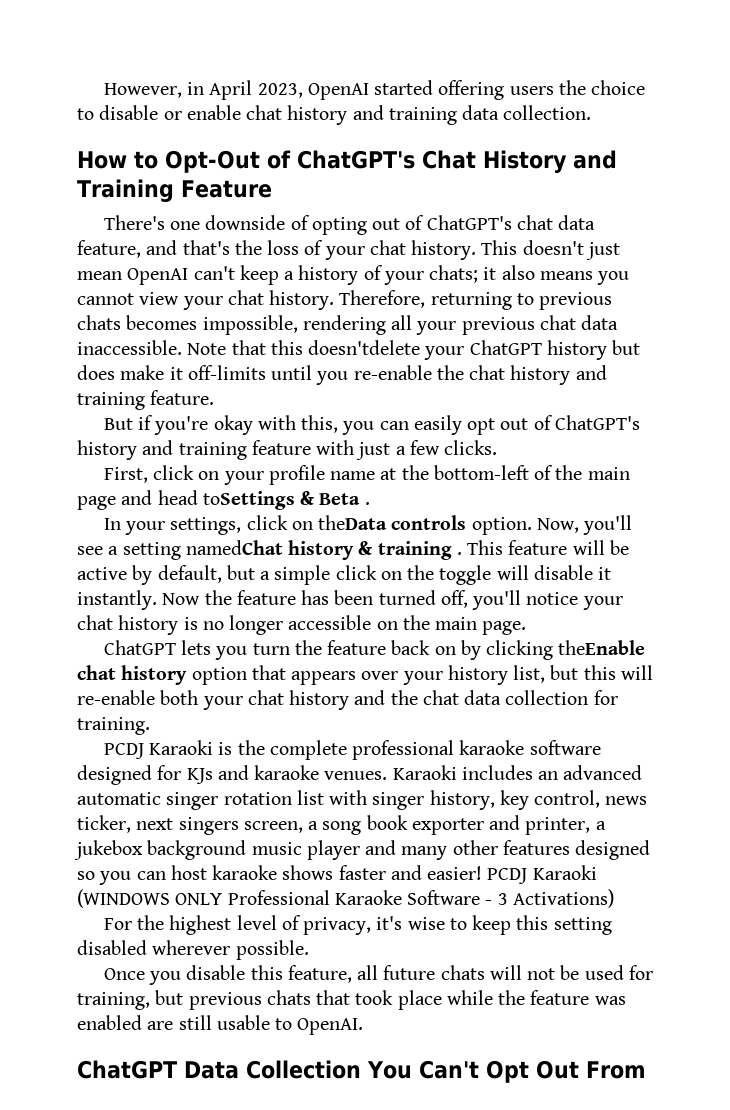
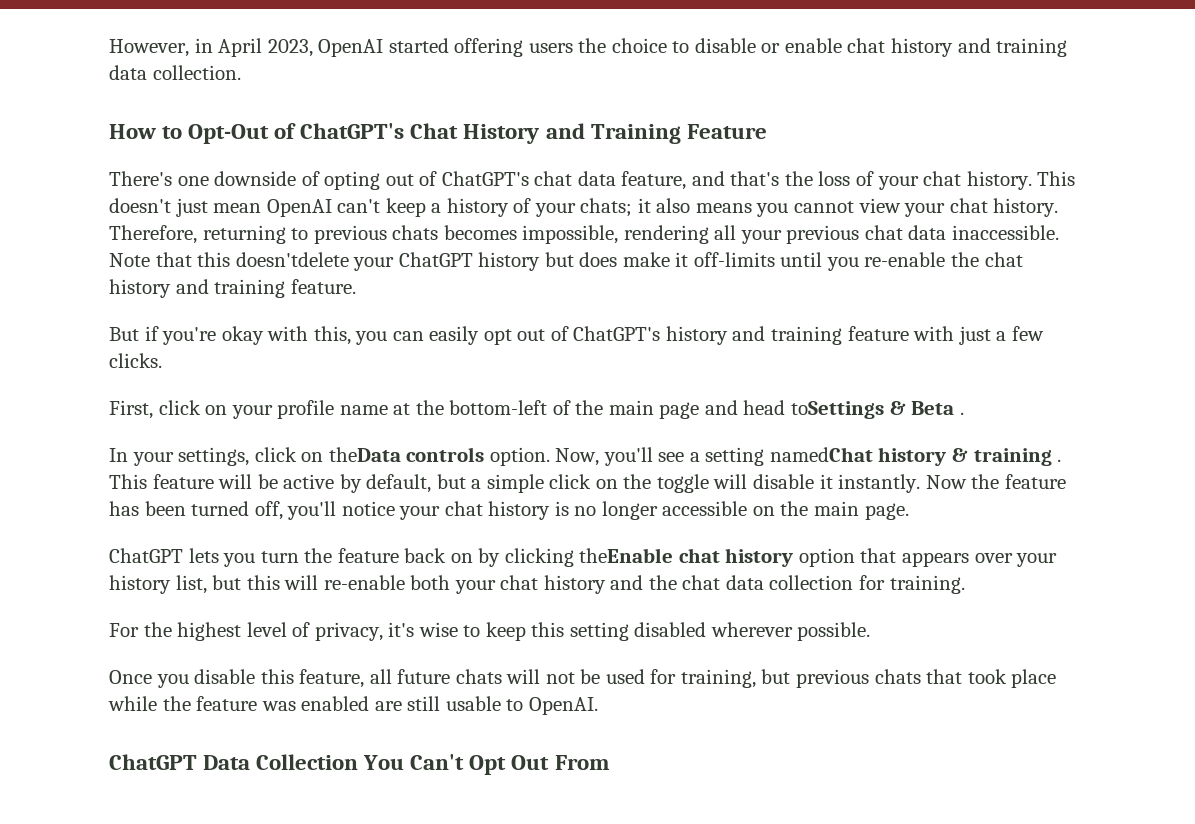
- PCDJ Karaoki is the complete professional karaoke software designed for KJs and karaoke venues. Karaoki includes an advanced automatic singer rotation list with singer history, key control, news ticker, next singers screen, a song book exporter and printer, a jukebox background music player and many other features designed so you can host karaoke shows faster and easier! PCDJ Karaoki (WINDOWS ONLY Professional Karaoke Software - 3 Activations)

